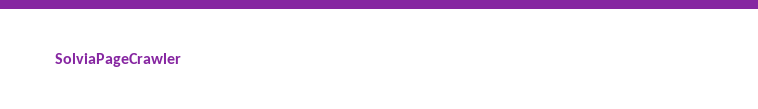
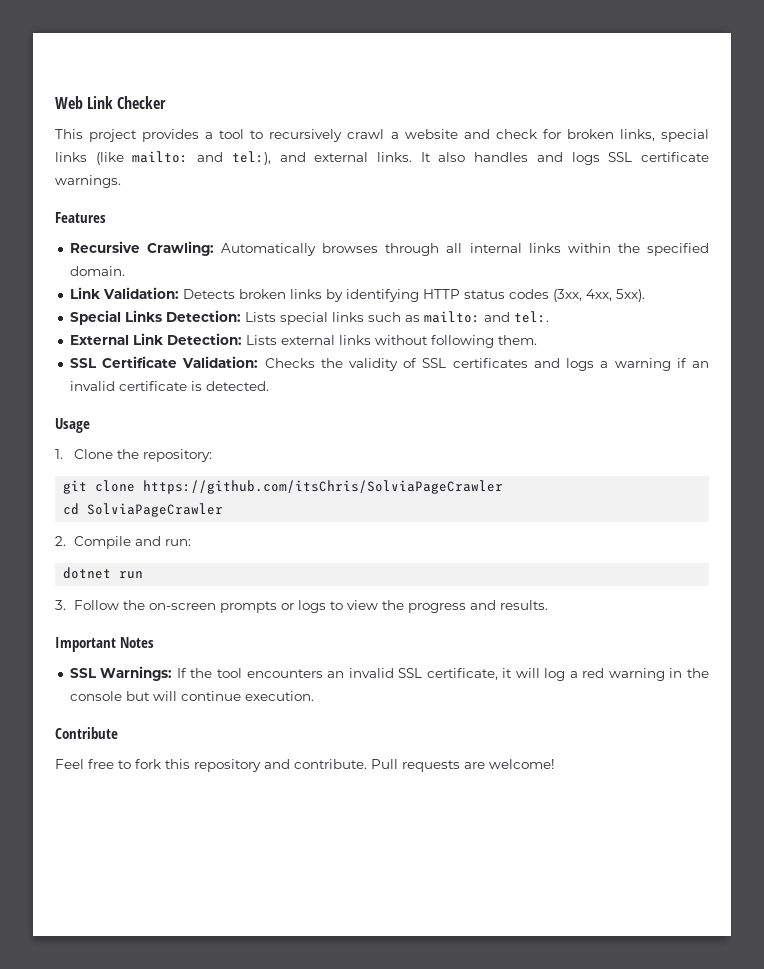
- SolviaPageCrawler
+ Web Link Checker
+ This project provides a tool to recursively crawl a website and check for broken links, special links (like mailto: and tel:), and external links. It also handles and logs SSL certificate warnings.
+ Features
+ Recursive Crawling: Automatically browses through all internal links within the specified domain.
+ Link Validation: Detects broken links by identifying HTTP status codes (3xx, 4xx, 5xx).
+ Special Links Detection: Lists special links such as mailto: and tel:.
+ External Link Detection: Lists external links without following them.
+ SSL Certificate Validation: Checks the validity of SSL certificates and logs a warning if an invalid certificate is detected.
+ Usage
+ 1. Clone the repository:
+ git clone https://github.com/itsChris/SolviaPageCrawler
+ cd SolviaPageCrawler
+ 2. Compile and run:
+ dotnet run
+ 3. Follow the on-screen prompts or logs to view the progress and results.
+ Important Notes
+ SSL Warnings: If the tool encounters an invalid SSL certificate, it will log a red warning in the console but will continue execution.
+ Contribute
+ Feel free to fork this repository and contribute. Pull requests are welcome!

